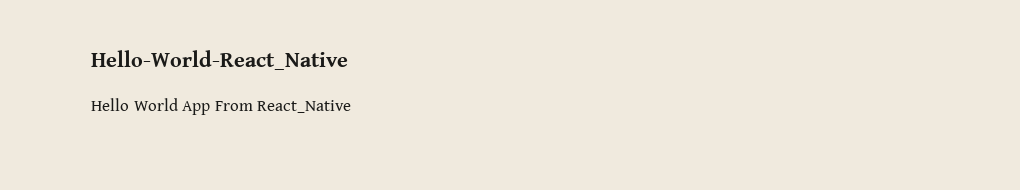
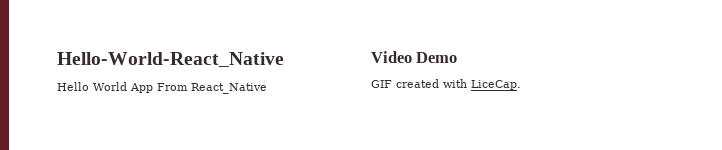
+ Video Demo
+ GIF created with LiceCap.

